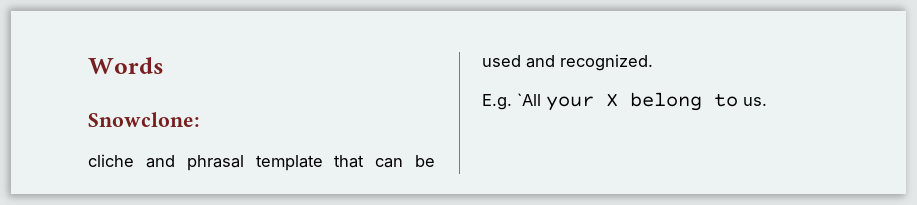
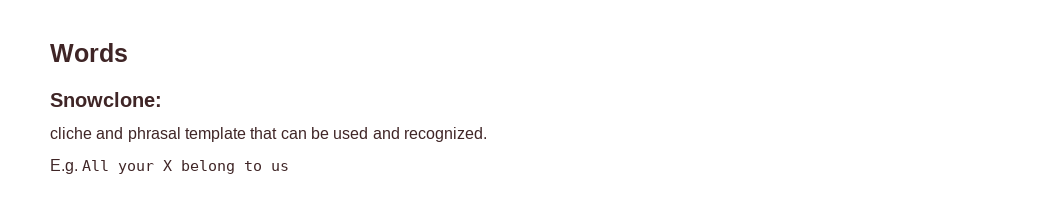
- E.g. `All your X belong to us.
+ E.g. All your X belong to us

